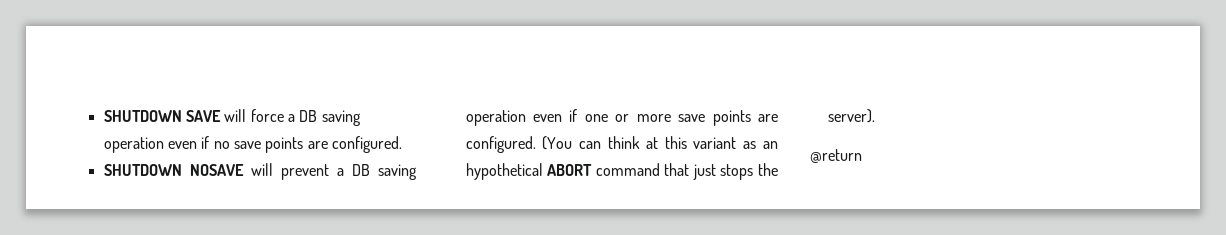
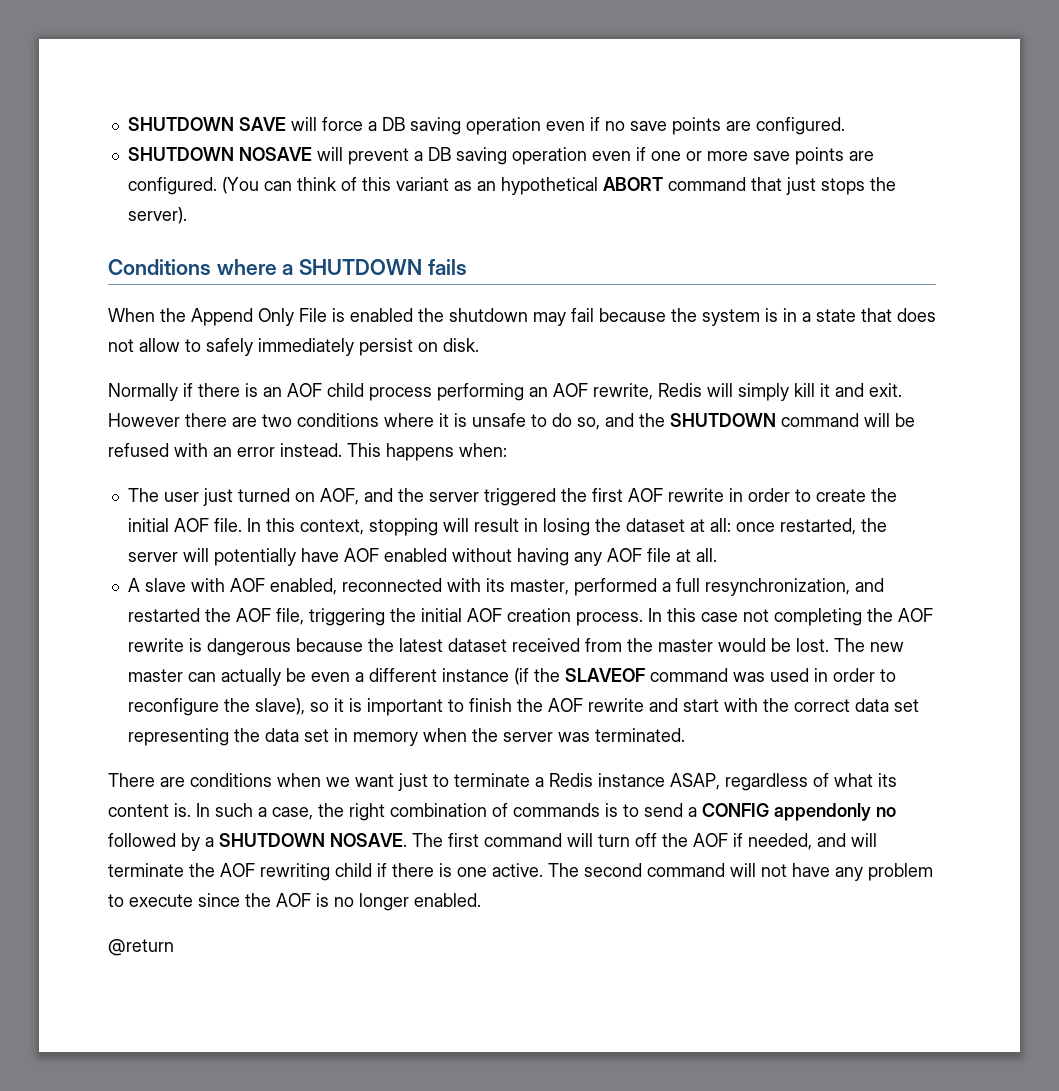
- (You can think at this variant as an hypothetical ABORT command that just stops the server).
+ (You can think of this variant as an hypothetical ABORT command that just stops the server).
+ Conditions where a SHUTDOWN fails
+ When the Append Only File is enabled the shutdown may fail because the system is in a state that does not allow to safely immediately persist on disk.
+ Normally if there is an AOF child process performing an AOF rewrite, Redis will simply kill it and exit. However there are two conditions where it is unsafe to do so, and the SHUTDOWN command will be refused with an error instead. This happens when:
+ The user just turned on AOF, and the server triggered the first AOF rewrite in order to create the initial AOF file. In this context, stopping will result in losing the dataset at all: once restarted, the server will potentially have AOF enabled without having any AOF file at all.
+ A slave with AOF enabled, reconnected with its master, performed a full resynchronization, and restarted the AOF file, triggering the initial AOF creation process. In this case not completing the AOF rewrite is dangerous because the latest dataset received from the master would be lost. The new master can actually be even a different instance (if the SLAVEOF command was used in order to reconfigure the slave), so it is important to finish the AOF rewrite and start with the correct data set representing the data set in memory when the server was terminated.
+ There are conditions when we want just to terminate a Redis instance ASAP, regardless of what its content is. In such a case, the right combination of commands is to send a CONFIG appendonly no followed by a SHUTDOWN NOSAVE. The first command will turn off the AOF if needed, and will terminate the AOF rewriting child if there is one active. The second command will not have any problem to execute since the AOF is no longer enabled.

